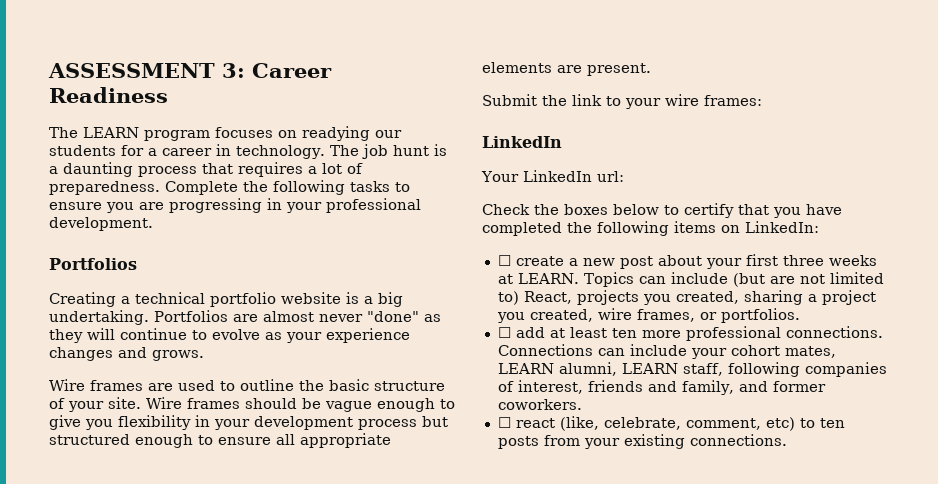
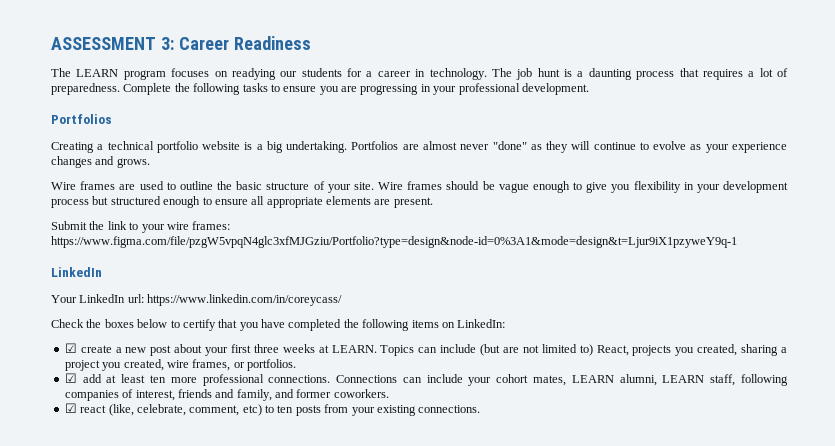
- Submit the link to your wire frames:
+ Submit the link to your wire frames: https://www.figma.com/file/pzgW5vpqN4glc3xfMJGziu/Portfolio?type=design&node-id=0%3A1&mode=design&t=Ljur9iX1pzyweY9q-1
- Your LinkedIn url:
+ Your LinkedIn url: https://www.linkedin.com/in/coreycass/
- ☐ create a new post about your first three weeks at LEARN.
+ ☑ create a new post about your first three weeks at LEARN.
- ☐ add at least ten more professional connections.
+ ☑ add at least ten more professional connections.
- ☐ react (like, celebrate, comment, etc) to ten posts from your existing connections.
+ ☑ react (like, celebrate, comment, etc) to ten posts from your existing connections.

